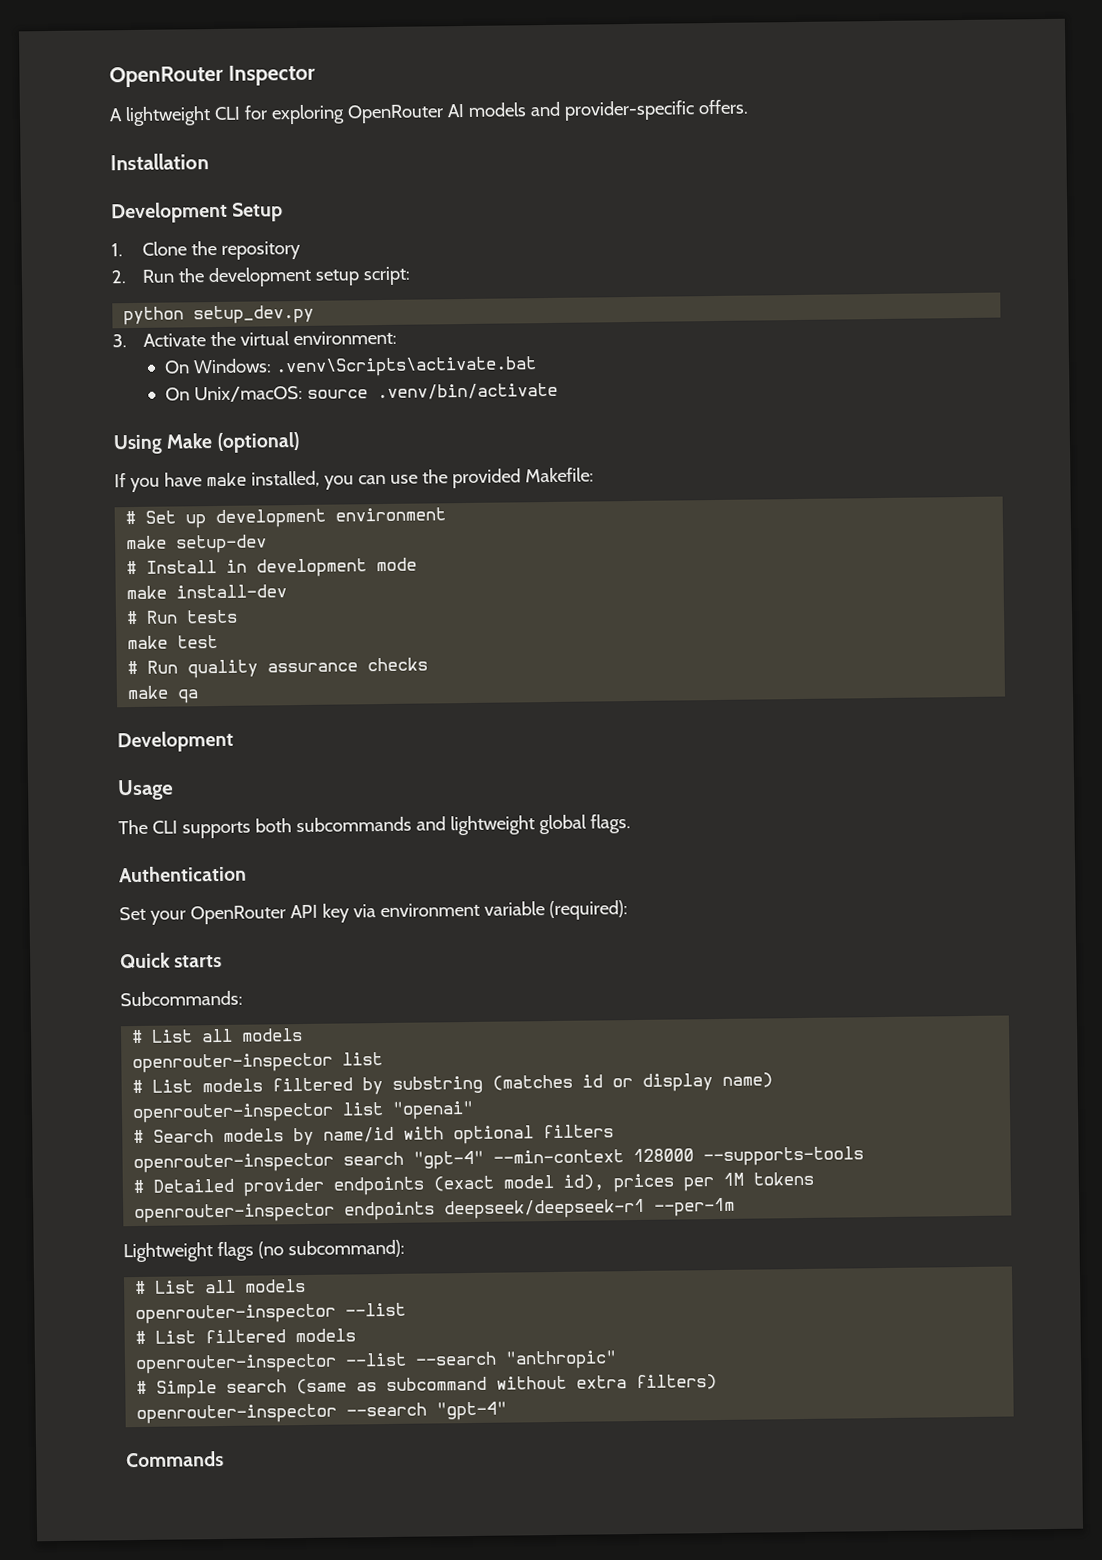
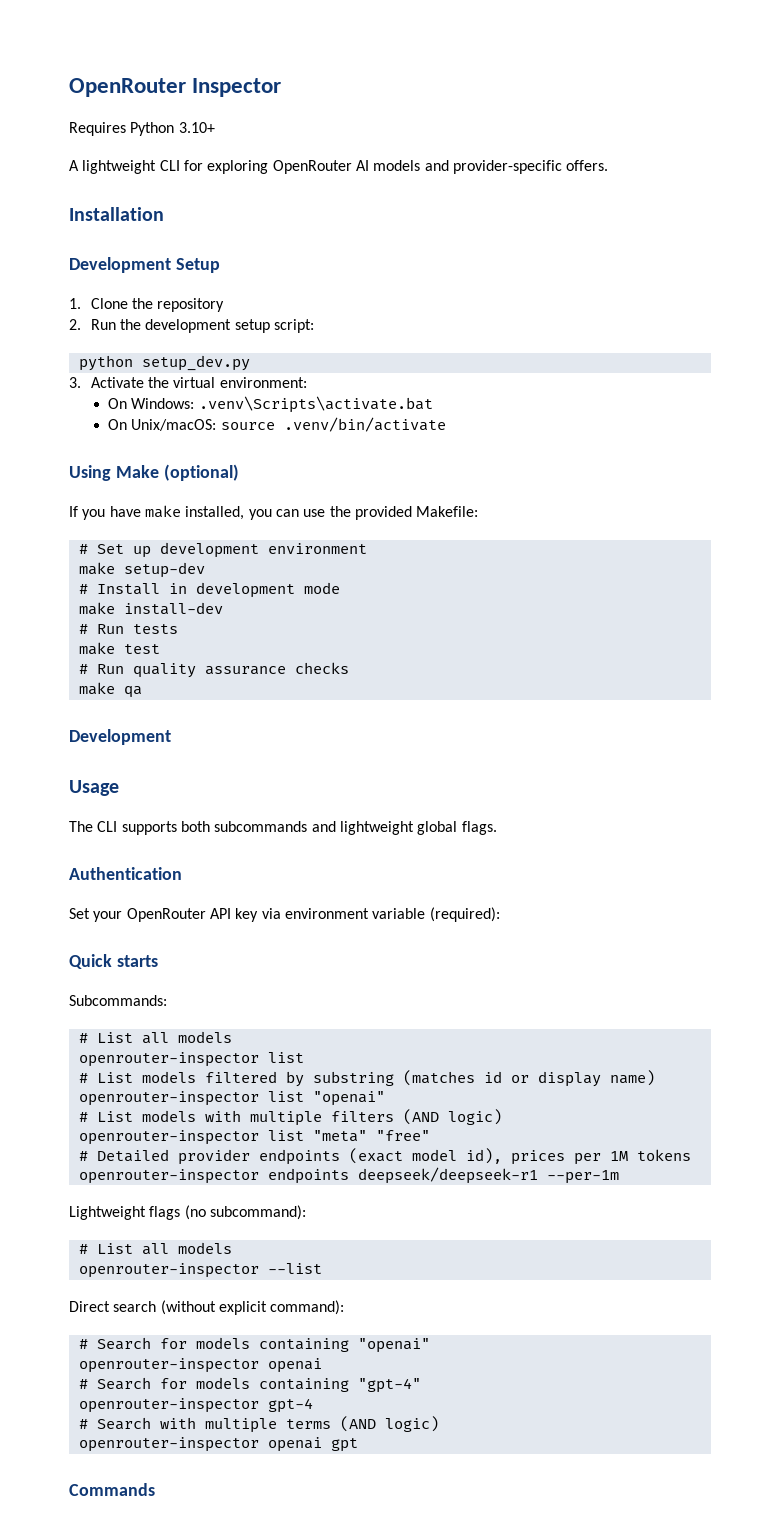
+ Requires Python 3.10+
- # Search models by name/id with optional filters
- openrouter-inspector search "gpt-4" --min-context 128000 --supports-tools
+ # List models with multiple filters (AND logic)
+ openrouter-inspector list "meta" "free"
- # List filtered models
- openrouter-inspector --list --search "anthropic"
- # Simple search (same as subcommand without extra filters)
- openrouter-inspector --search "gpt-4"
+ Direct search (without explicit command):
+ # Search for models containing "openai"
+ openrouter-inspector openai
+ # Search for models containing "gpt-4"
+ openrouter-inspector gpt-4
+ # Search with multiple terms (AND logic)
+ openrouter-inspector openai gpt

